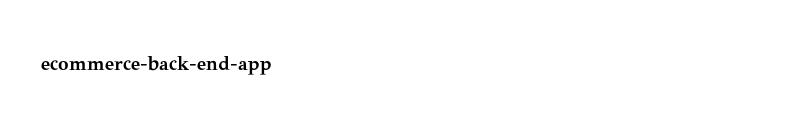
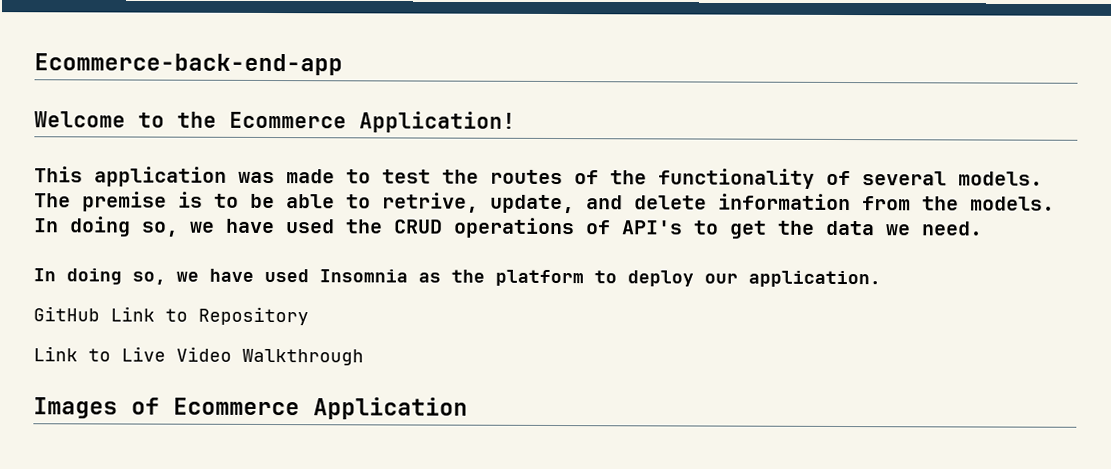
- ecommerce-back-end-app
+ Ecommerce-back-end-app
+ Welcome to the Ecommerce Application!
+ This application was made to test the routes of the functionality of several models. The premise is to be able to retrive, update, and delete information from the models. In doing so, we have used the CRUD operations of API's to get the data we need.
+ In doing so, we have used Insomnia as the platform to deploy our application.
+ GitHub Link to Repository
+ Link to Live Video Walkthrough
+ Images of Ecommerce Application

